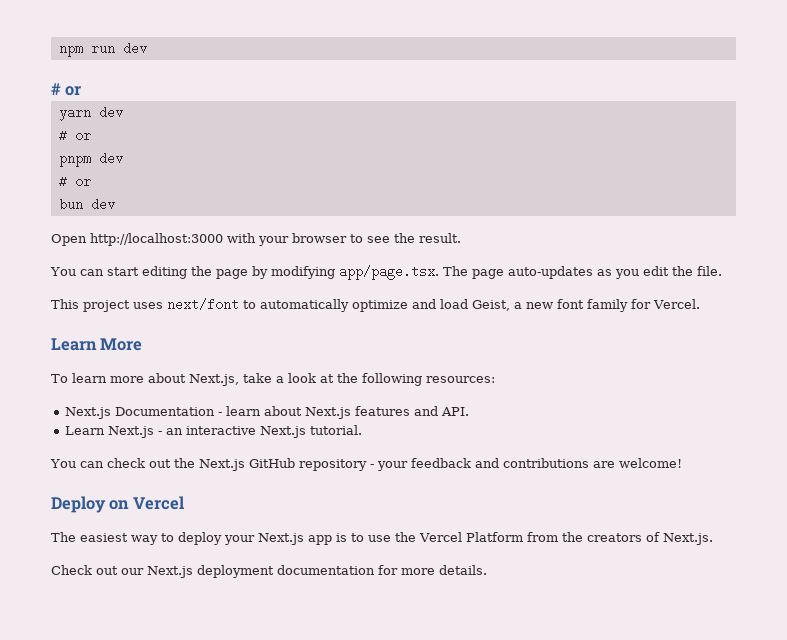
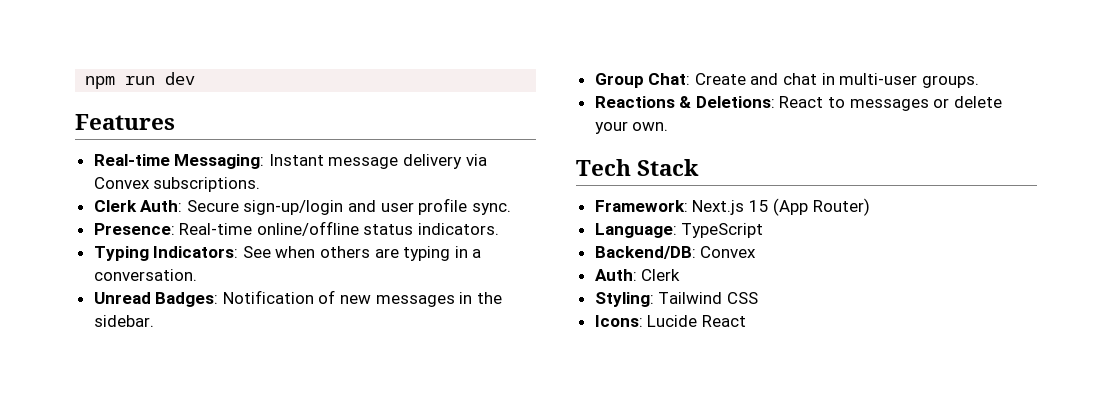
  npm run dev
- # or
- yarn dev
- # or
- pnpm dev
- # or
- bun dev
- Open http://localhost:3000 with your browser to see the result.
- You can start editing the page by modifying app/page.tsx. The page auto-updates as you edit the file.
- This project uses next/font to automatically optimize and load Geist, a new font family for Vercel.
- Learn More
- To learn more about Next.js, take a look at the following resources:
- Next.js Documentation - learn about Next.js features and API.
- Learn Next.js - an interactive Next.js tutorial.
- You can check out the Next.js GitHub repository - your feedback and contributions are welcome!
- Deploy on Vercel
- The easiest way to deploy your Next.js app is to use the Vercel Platform from the creators of Next.js.
- Check out our Next.js deployment documentation for more details.
+ Features
+ Real-time Messaging: Instant message delivery via Convex subscriptions.
+ Clerk Auth: Secure sign-up/login and user profile sync.
+ Presence: Real-time online/offline status indicators.
+ Typing Indicators: See when others are typing in a conversation.
+ Unread Badges: Notification of new messages in the sidebar.
+ Group Chat: Create and chat in multi-user groups.
+ Reactions & Deletions: React to messages or delete your own.
+ Tech Stack
+ Framework: Next.js 15 (App Router)
+ Language: TypeScript
+ Backend/DB: Convex
+ Auth: Clerk
+ Styling: Tailwind CSS
+ Icons: Lucide React

